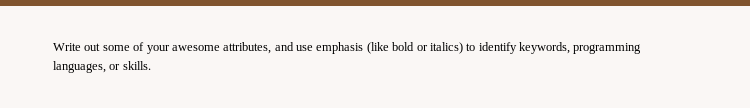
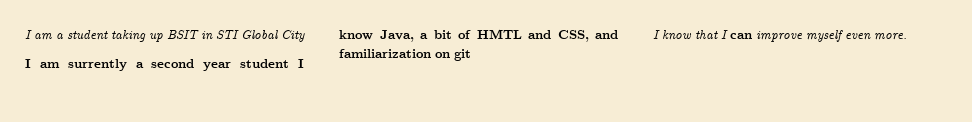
- Write out some of your awesome attributes, and use emphasis (like bold or italics) to identify keywords, programming languages, or skills.
+ I am a student taking up BSIT in STI Global City
+ I am surrently a second year student I know Java, a bit of HMTL and CSS, and familiarization on git
+ I know that I can improve myself even more.

